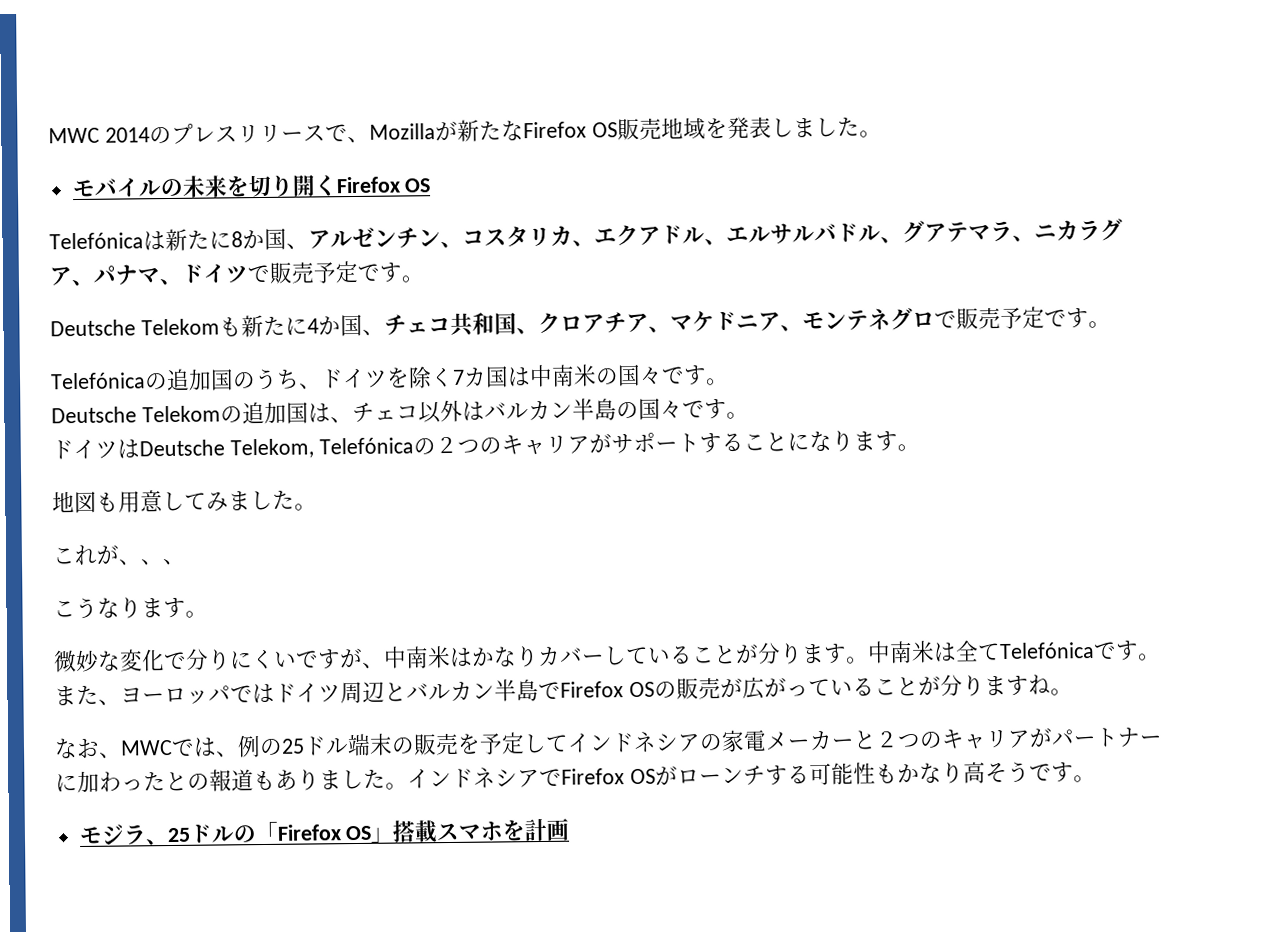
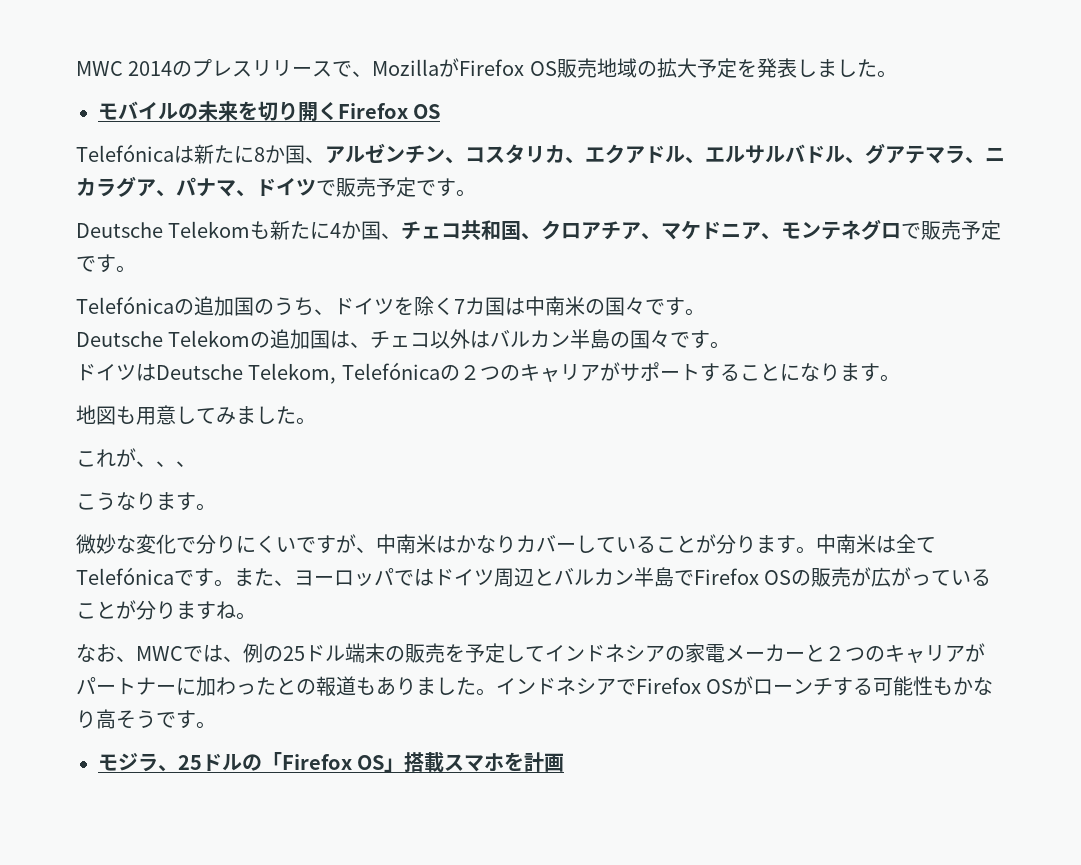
- MWC 2014のプレスリリースで、Mozillaが新たなFirefox OS販売地域を発表しました。
+ MWC 2014のプレスリリースで、MozillaがFirefox OS販売地域の拡大予定を発表しました。

